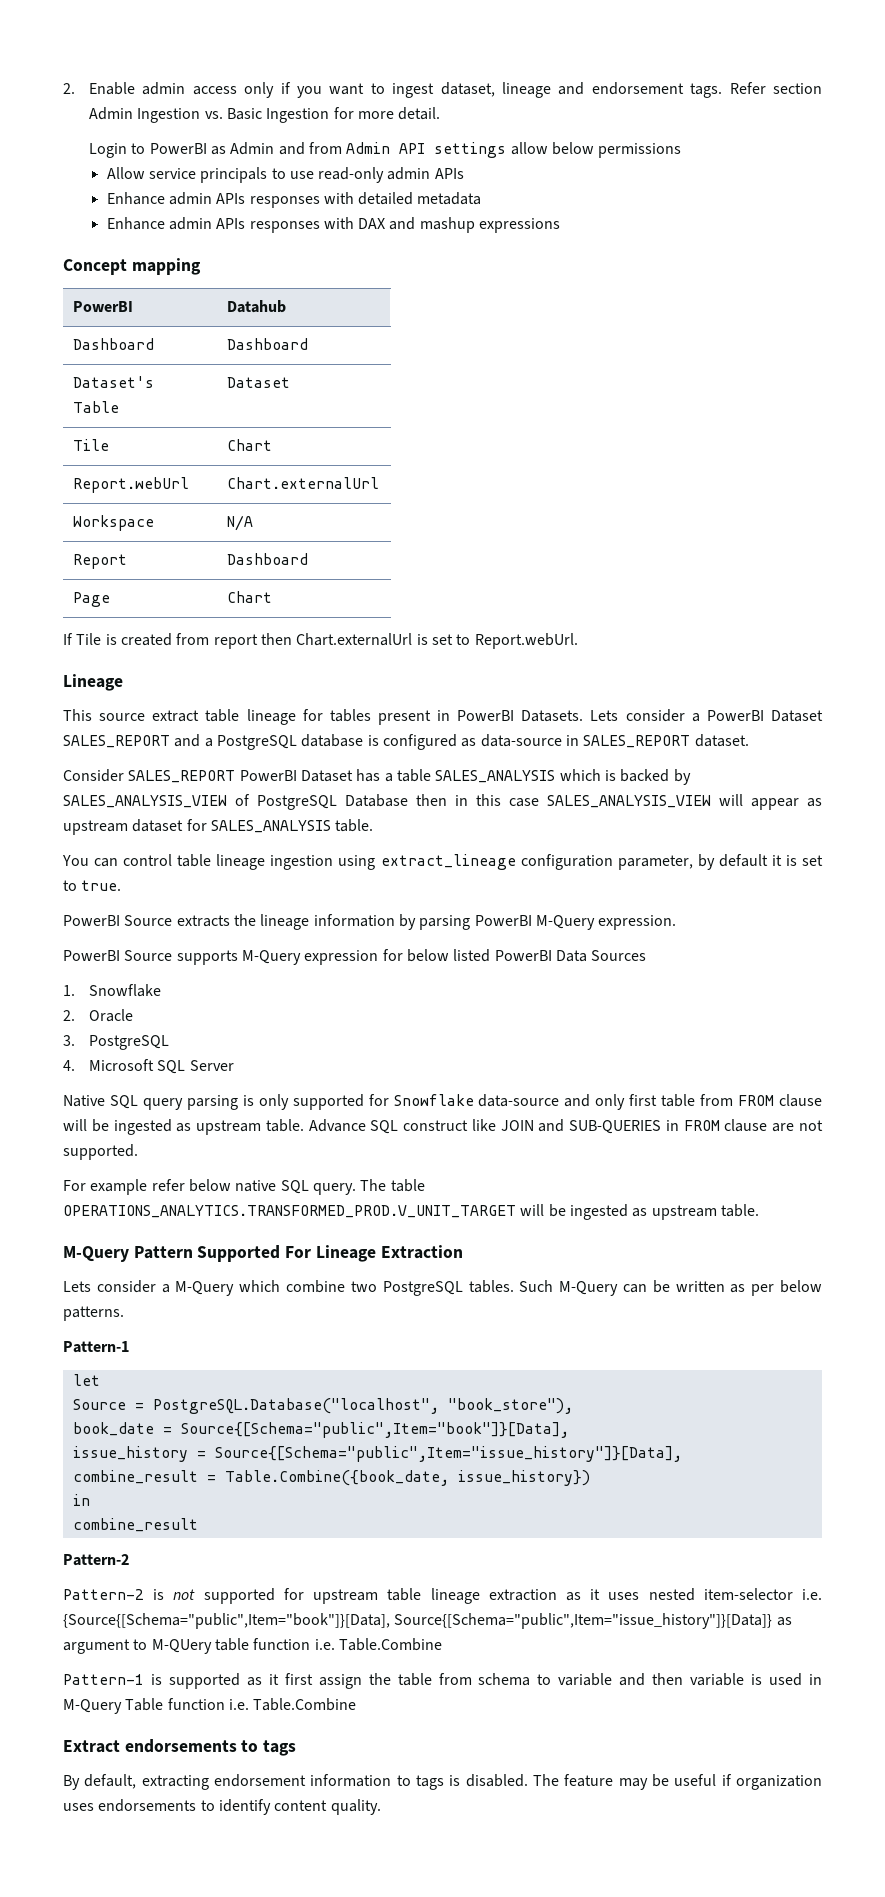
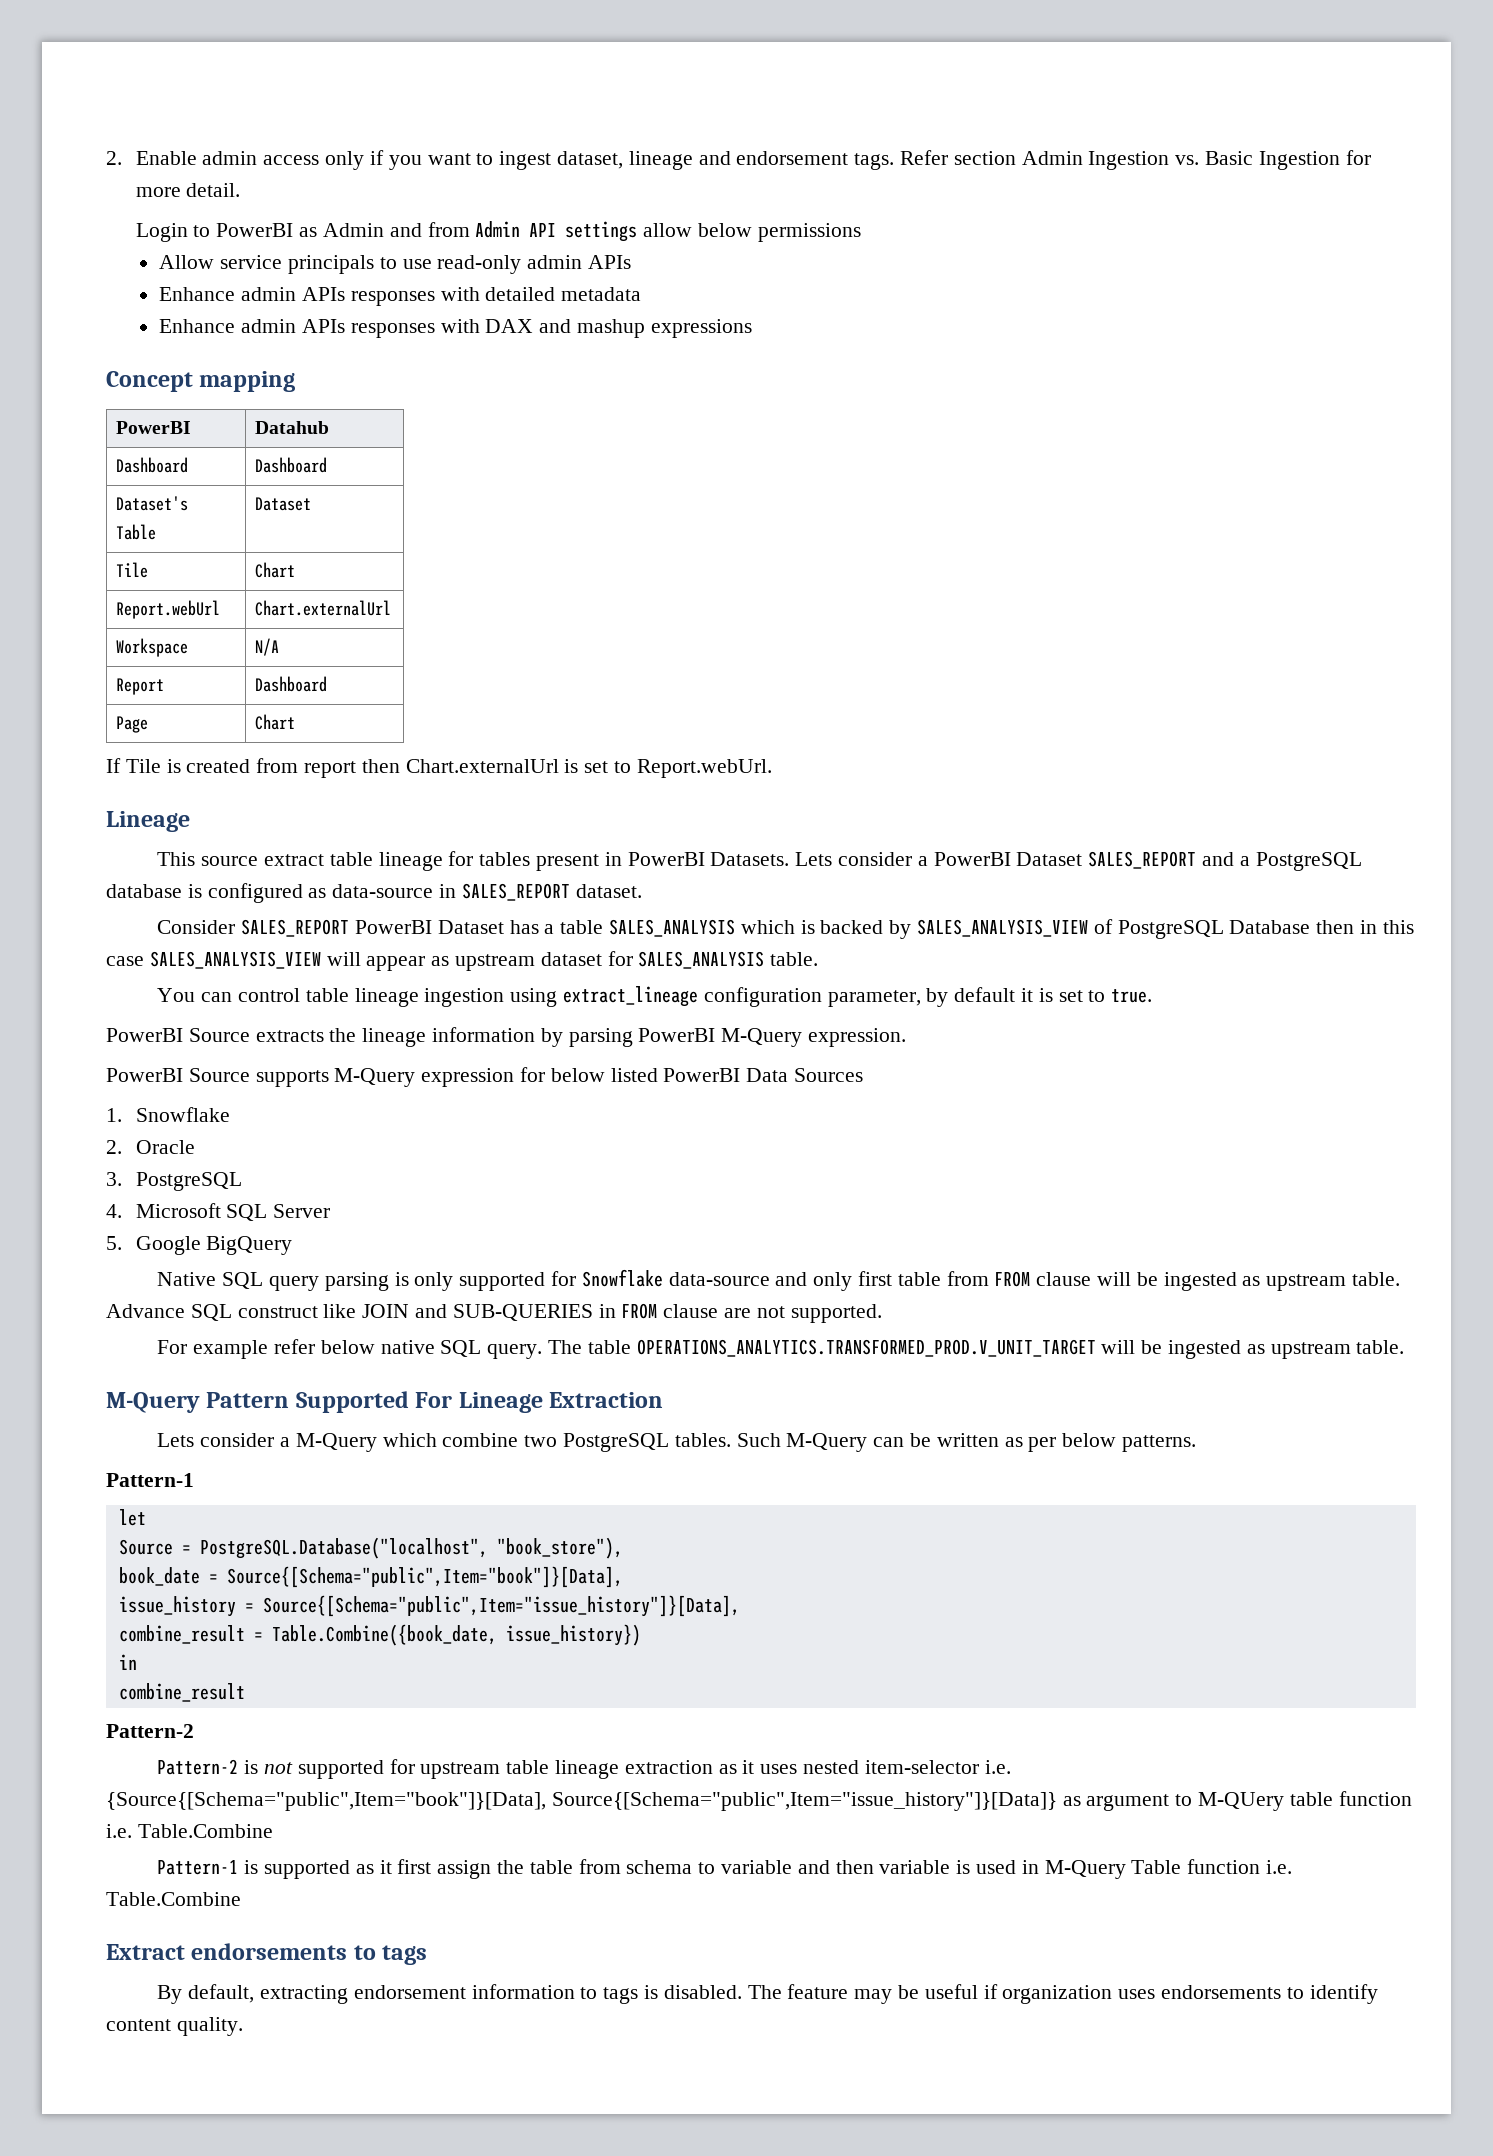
+ 5. Google BigQuery

